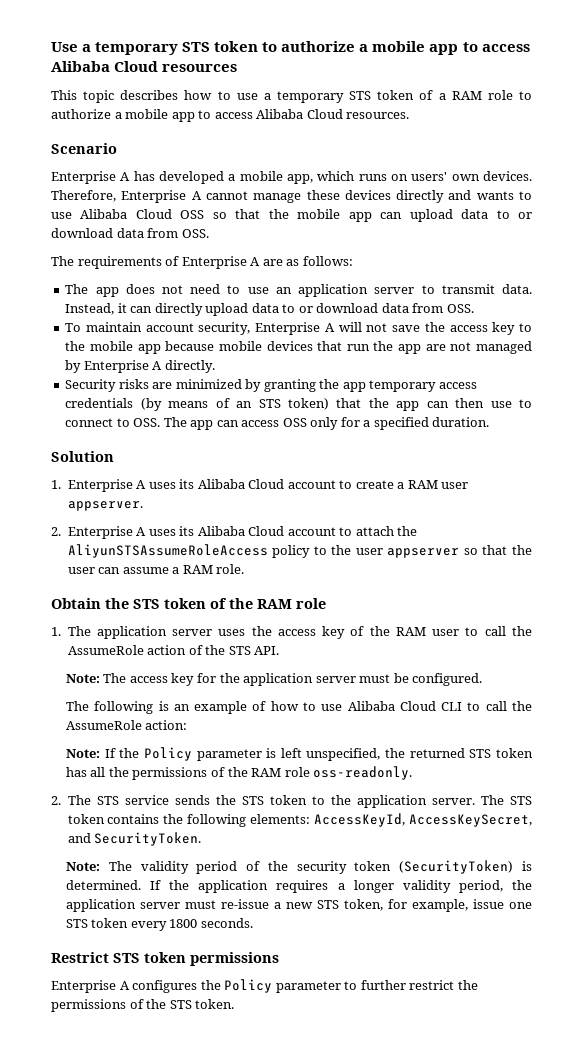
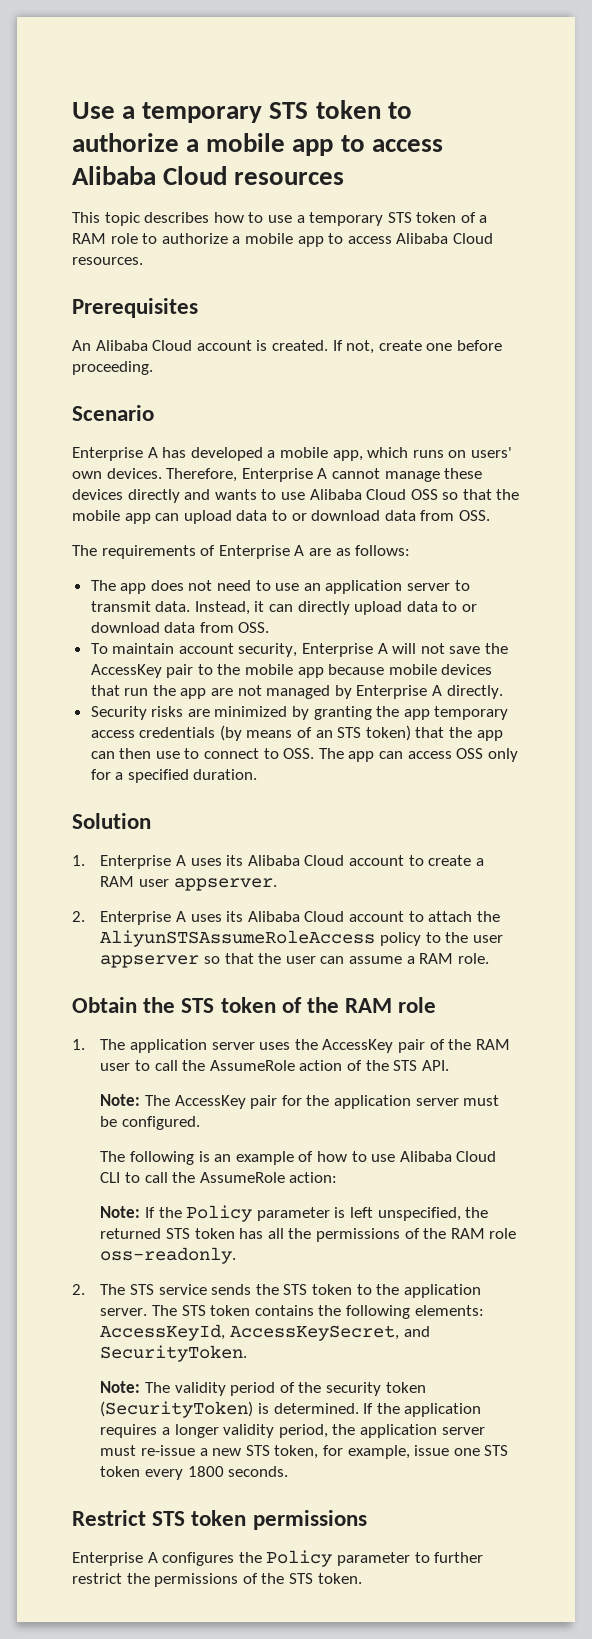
+ Prerequisites
+ An Alibaba Cloud account is created. If not, create one before proceeding.
- To maintain account security, Enterprise A will not save the access key to the mobile app because mobile devices that run the app are not managed by Enterprise A directly.
+ To maintain account security, Enterprise A will not save the AccessKey pair to the mobile app because mobile devices that run the app are not managed by Enterprise A directly.
- 1. The application server uses the access key of the RAM user to call the AssumeRole action of the STS API.
+ 1. The application server uses the AccessKey pair of the RAM user to call the AssumeRole action of the STS API.
- Note: The access key for the application server must be configured.
+ Note: The AccessKey pair for the application server must be configured.

